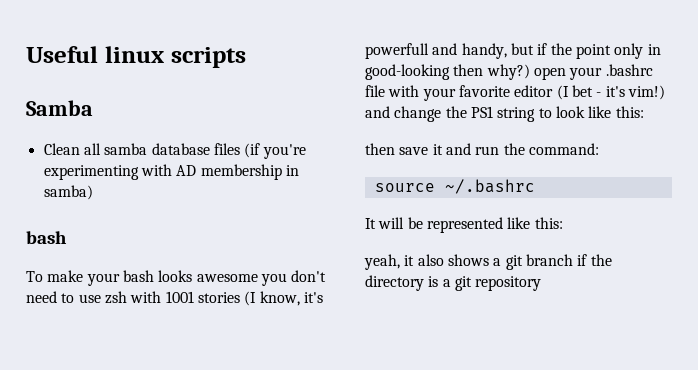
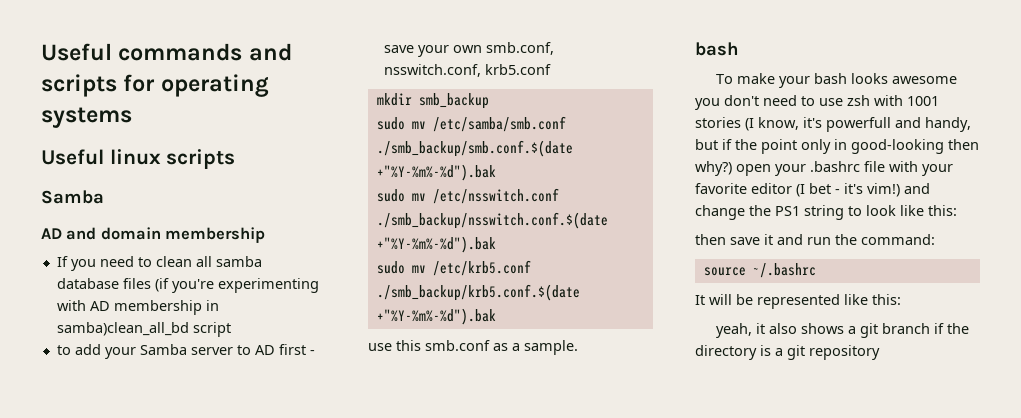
+ Useful commands and scripts for operating systems
  Useful linux scripts
  Samba
- Clean all samba database files (if you're experimenting with AD membership in samba)
+ AD and domain membership
+ If you need to clean all samba database files (if you're experimenting with AD membership in samba)clean_all_bd script
+ to add your Samba server to AD first - save your own smb.conf, nsswitch.conf, krb5.conf
+ mkdir smb_backup
+ sudo mv /etc/samba/smb.conf ./smb_backup/smb.conf.$(date +"%Y-%m%-%d").bak
+ sudo mv /etc/nsswitch.conf ./smb_backup/nsswitch.conf.$(date +"%Y-%m%-%d").bak
+ sudo mv /etc/krb5.conf ./smb_backup/krb5.conf.$(date +"%Y-%m%-%d").bak
+ use this smb.conf as a sample.

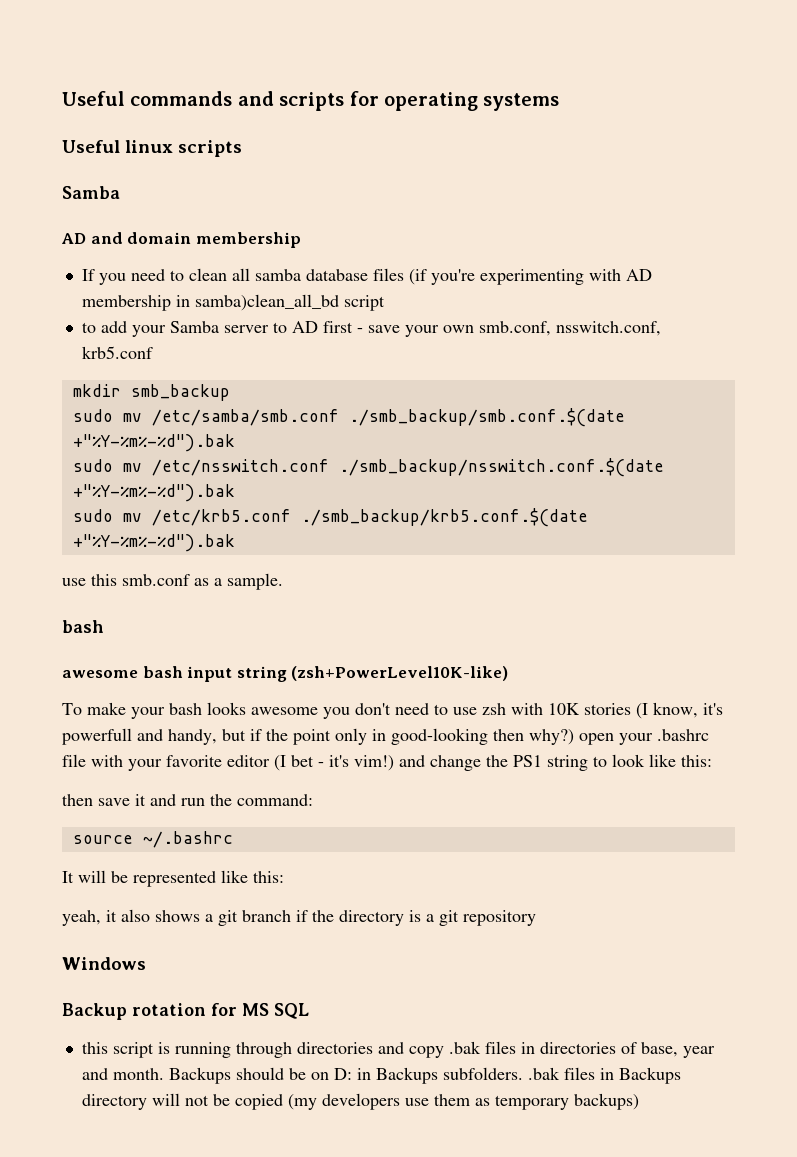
+ awesome bash input string (zsh+PowerLevel10K-like)
- To make your bash looks awesome you don't need to use zsh with 1001 stories (I know, it's powerfull and handy, but if the point only in good-looking then why?) open your .bashrc file with your favorite editor (I bet - it's vim!) and change the PS1 string to look like this:
+ To make your bash looks awesome you don't need to use zsh with 10K stories (I know, it's powerfull and handy, but if the point only in good-looking then why?) open your .bashrc file with your favorite editor (I bet - it's vim!) and change the PS1 string to look like this:
+ Windows
+ Backup rotation for MS SQL
+ this script is running through directories and copy .bak files in directories of base, year and month. Backups should be on D: in Backups subfolders. .bak files in Backups directory will not be copied (my developers use them as temporary backups)

